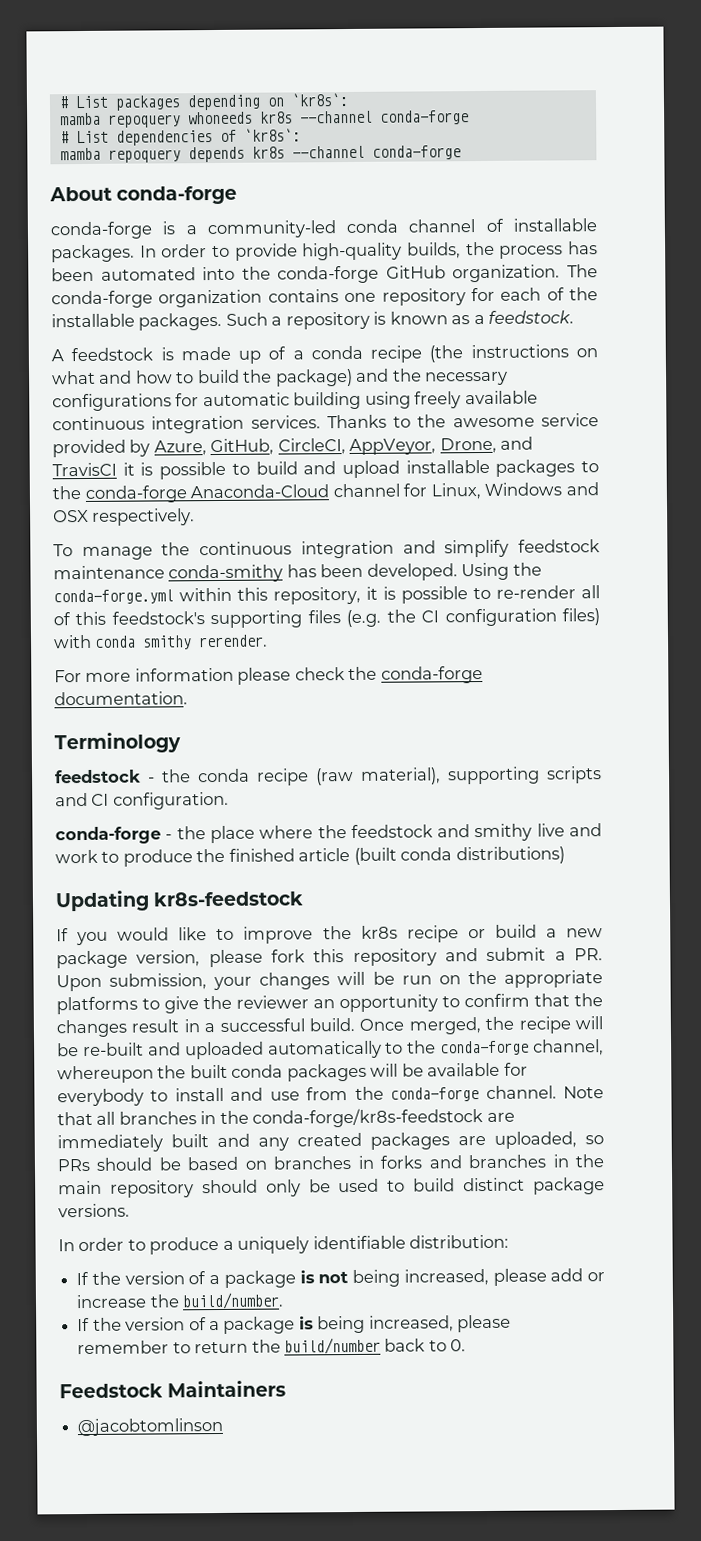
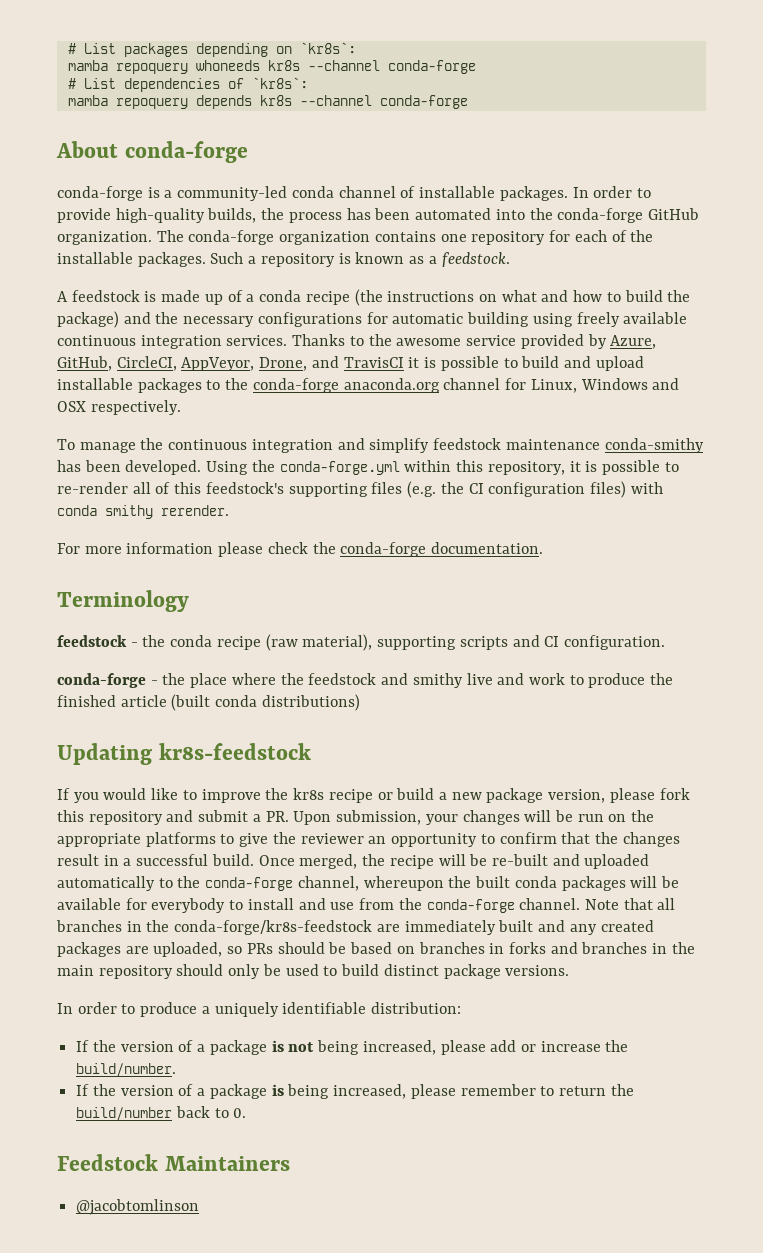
- Thanks to the awesome service provided by Azure, GitHub, CircleCI, AppVeyor, Drone, and TravisCI it is possible to build and upload installable packages to the conda-forge Anaconda-Cloud channel for Linux, Windows and OSX respectively.
+ Thanks to the awesome service provided by Azure, GitHub, CircleCI, AppVeyor, Drone, and TravisCI it is possible to build and upload installable packages to the conda-forge anaconda.org channel for Linux, Windows and OSX respectively.

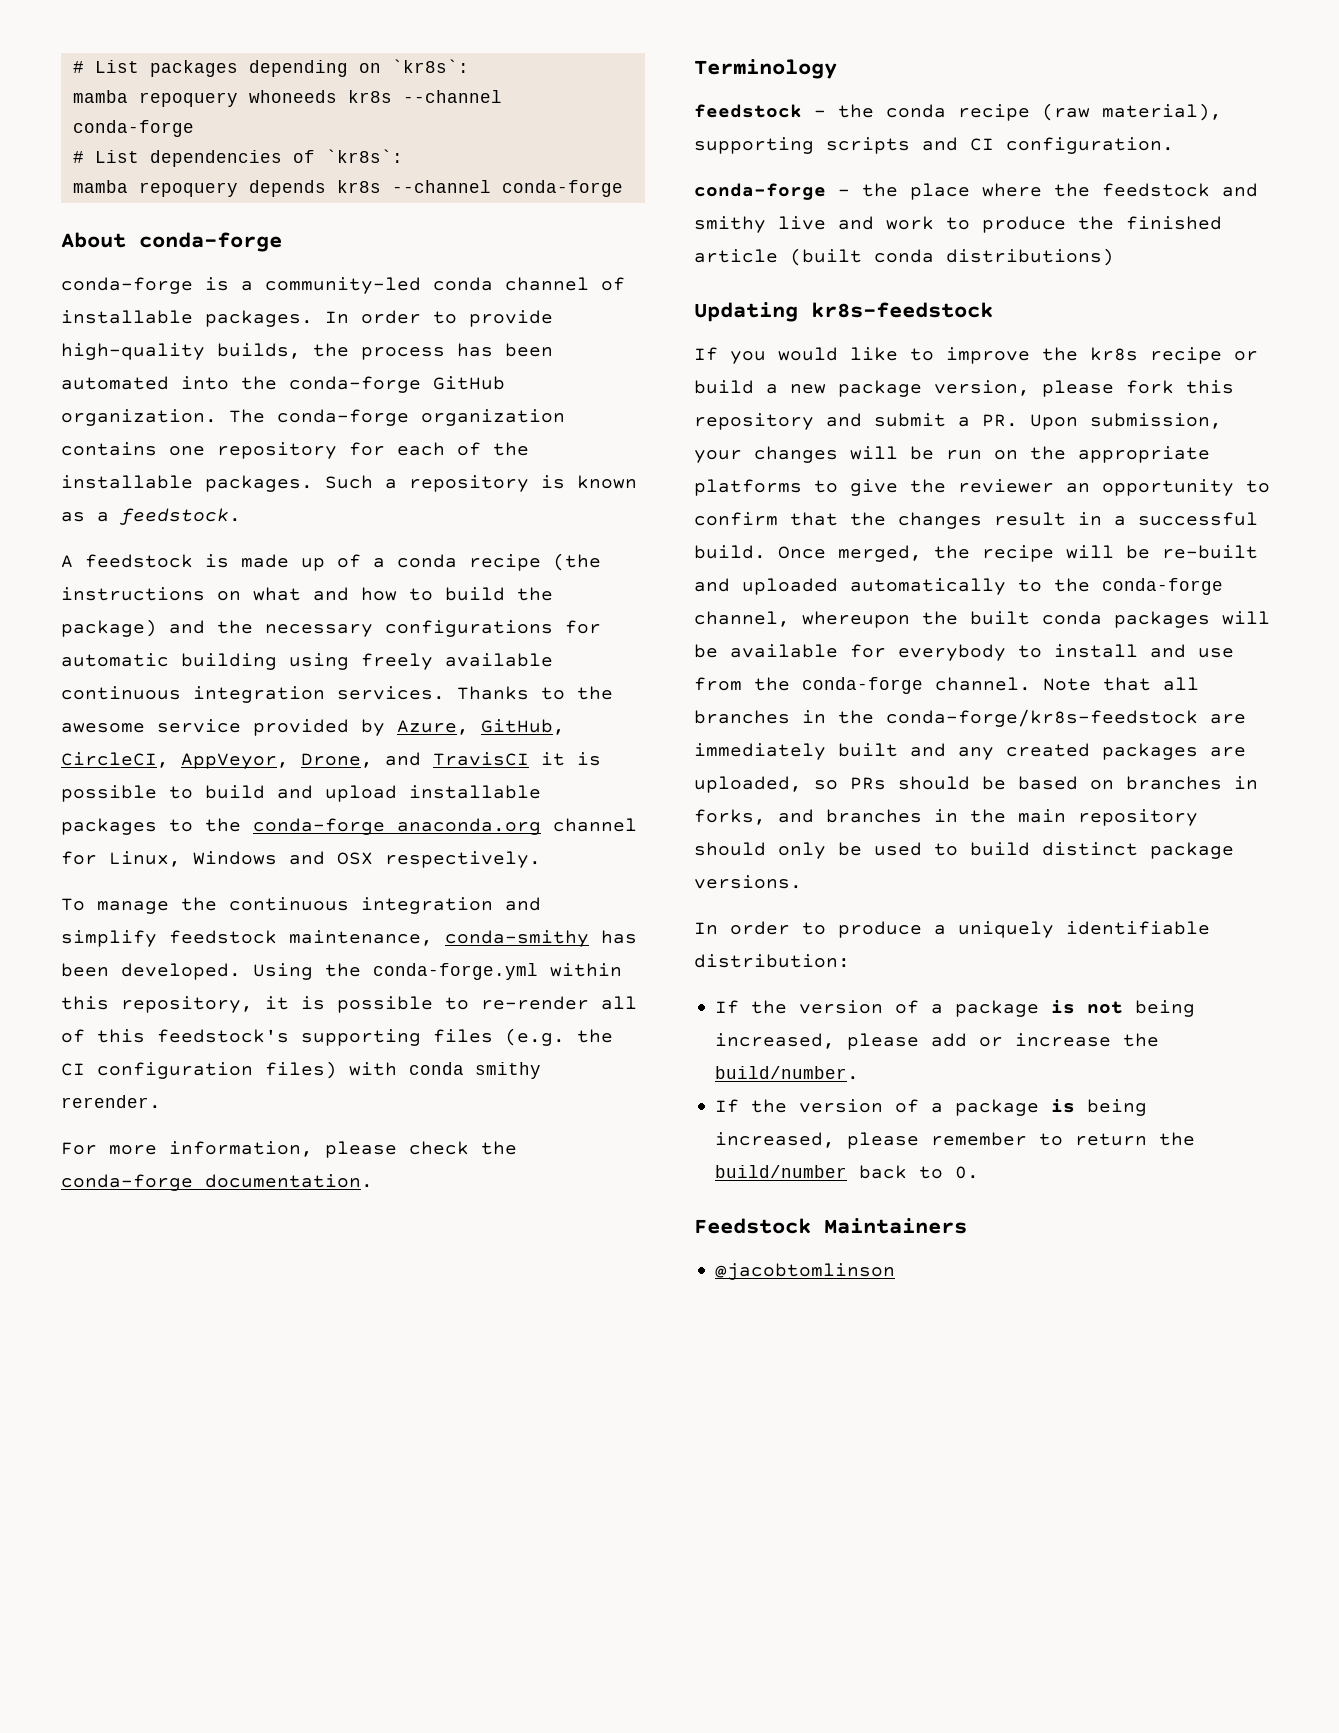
- To manage the continuous integration and simplify feedstock maintenance conda-smithy has been developed.
+ To manage the continuous integration and simplify feedstock maintenance, conda-smithy has been developed.
- For more information please check the conda-forge documentation.
+ For more information, please check the conda-forge documentation.
- Note that all branches in the conda-forge/kr8s-feedstock are immediately built and any created packages are uploaded, so PRs should be based on branches in forks and branches in the main repository should only be used to build distinct package versions.
+ Note that all branches in the conda-forge/kr8s-feedstock are immediately built and any created packages are uploaded, so PRs should be based on branches in forks, and branches in the main repository should only be used to build distinct package versions.

